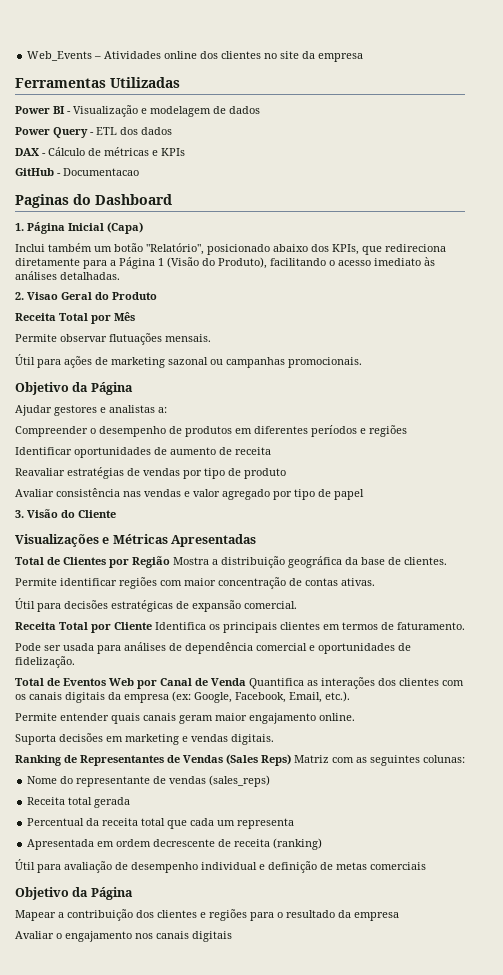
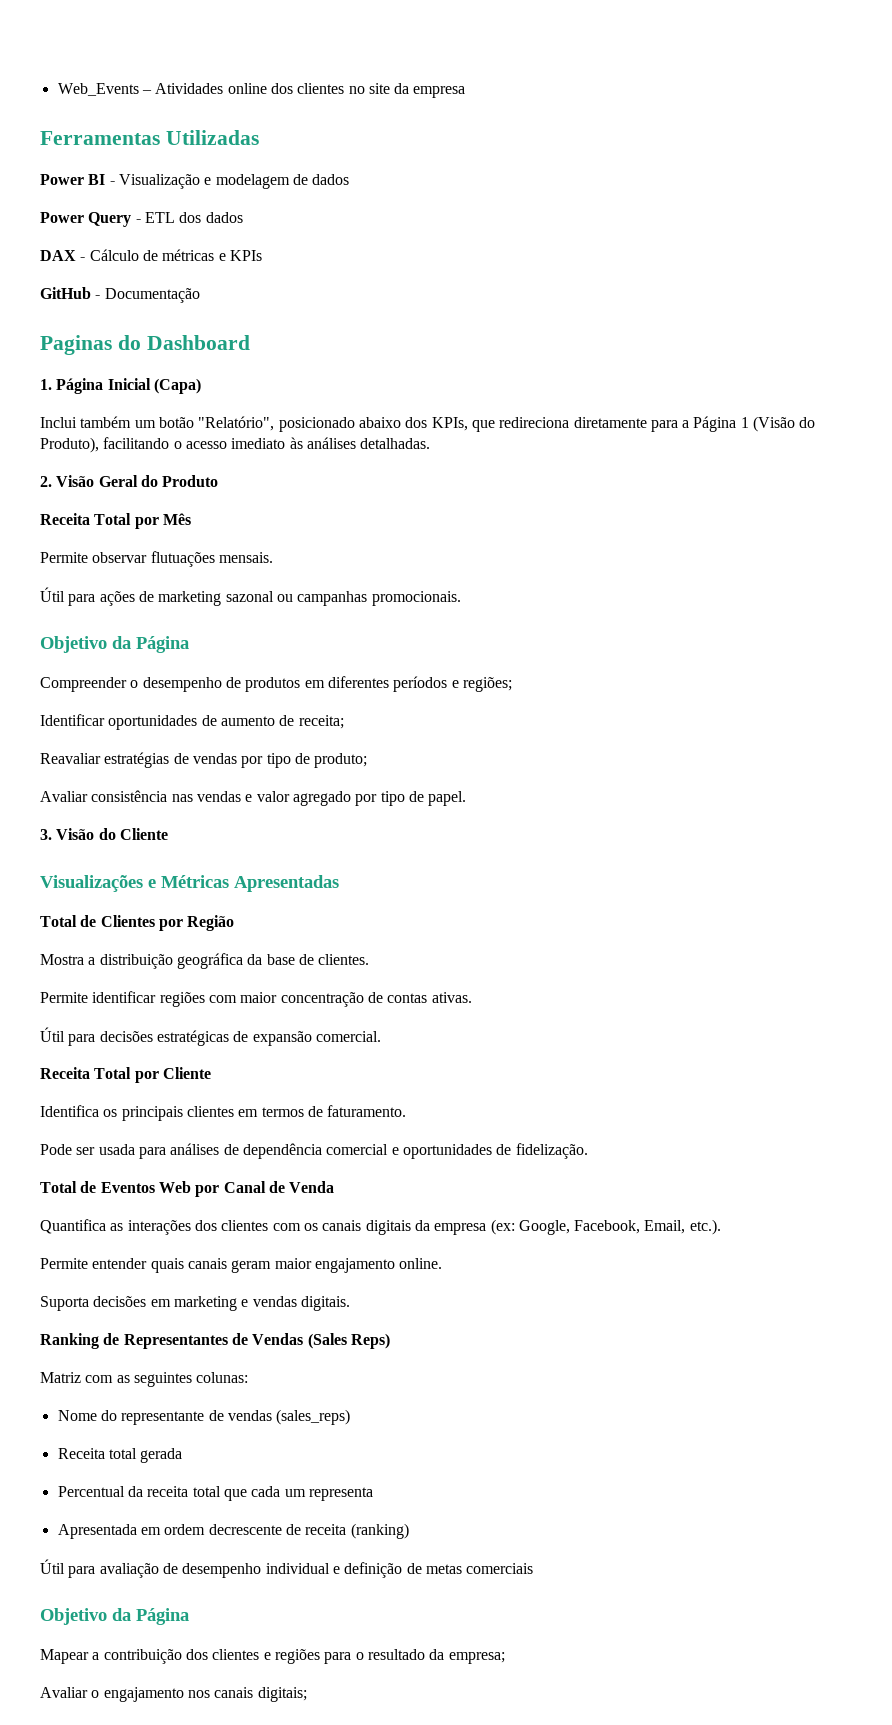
- GitHub - Documentacao
+ GitHub - Documentação
- 2. Visao Geral do Produto
+ 2. Visão Geral do Produto
- Ajudar gestores e analistas a:
- Compreender o desempenho de produtos em diferentes períodos e regiões
+ Compreender o desempenho de produtos em diferentes períodos e regiões;
- Identificar oportunidades de aumento de receita
+ Identificar oportunidades de aumento de receita;
- Reavaliar estratégias de vendas por tipo de produto
+ Reavaliar estratégias de vendas por tipo de produto;
- Avaliar consistência nas vendas e valor agregado por tipo de papel
+ Avaliar consistência nas vendas e valor agregado por tipo de papel.
- Total de Clientes por Região Mostra a distribuição geográfica da base de clientes.
+ Total de Clientes por Região
+ Mostra a distribuição geográfica da base de clientes.
- Receita Total por Cliente Identifica os principais clientes em termos de faturamento.
+ Receita Total por Cliente
+ Identifica os principais clientes em termos de faturamento.
- Total de Eventos Web por Canal de Venda Quantifica as interações dos clientes com os canais digitais da empresa (ex: Google, Facebook, Email, etc.).
+ Total de Eventos Web por Canal de Venda
+ Quantifica as interações dos clientes com os canais digitais da empresa (ex: Google, Facebook, Email, etc.).
- Ranking de Representantes de Vendas (Sales Reps) Matriz com as seguintes colunas:
+ Ranking de Representantes de Vendas (Sales Reps)
+ Matriz com as seguintes colunas:
- Mapear a contribuição dos clientes e regiões para o resultado da empresa
+ Mapear a contribuição dos clientes e regiões para o resultado da empresa;
- Avaliar o engajamento nos canais digitais
+ Avaliar o engajamento nos canais digitais;

